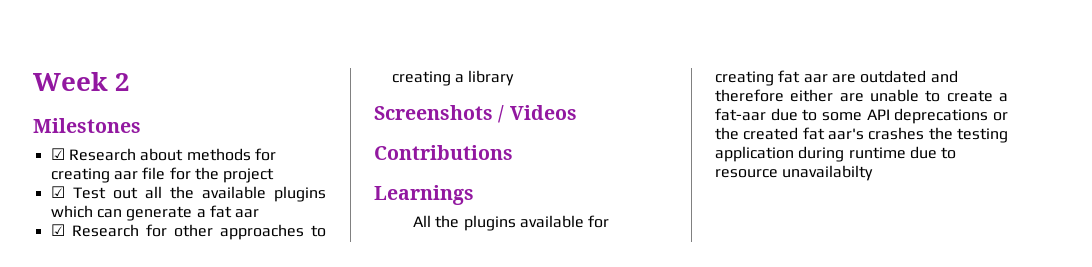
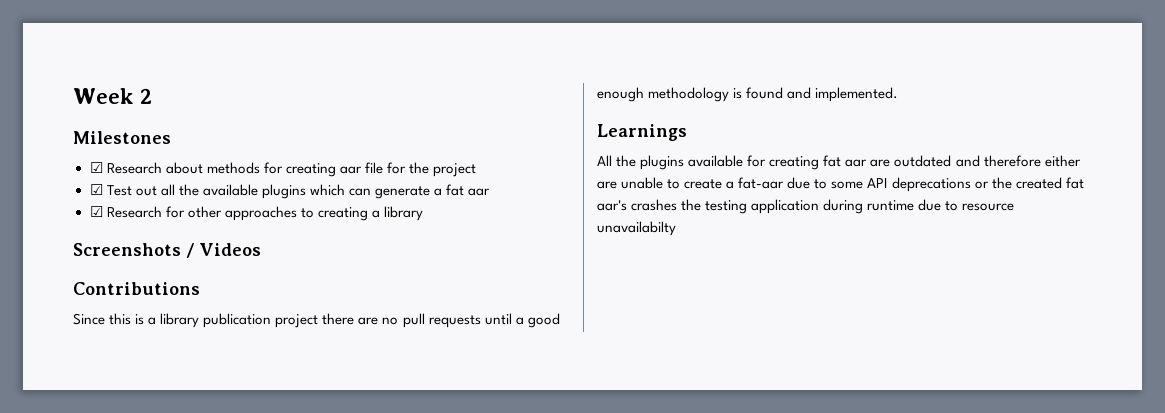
+ Since this is a library publication project there are no pull requests until a good enough methodology is found and implemented.

